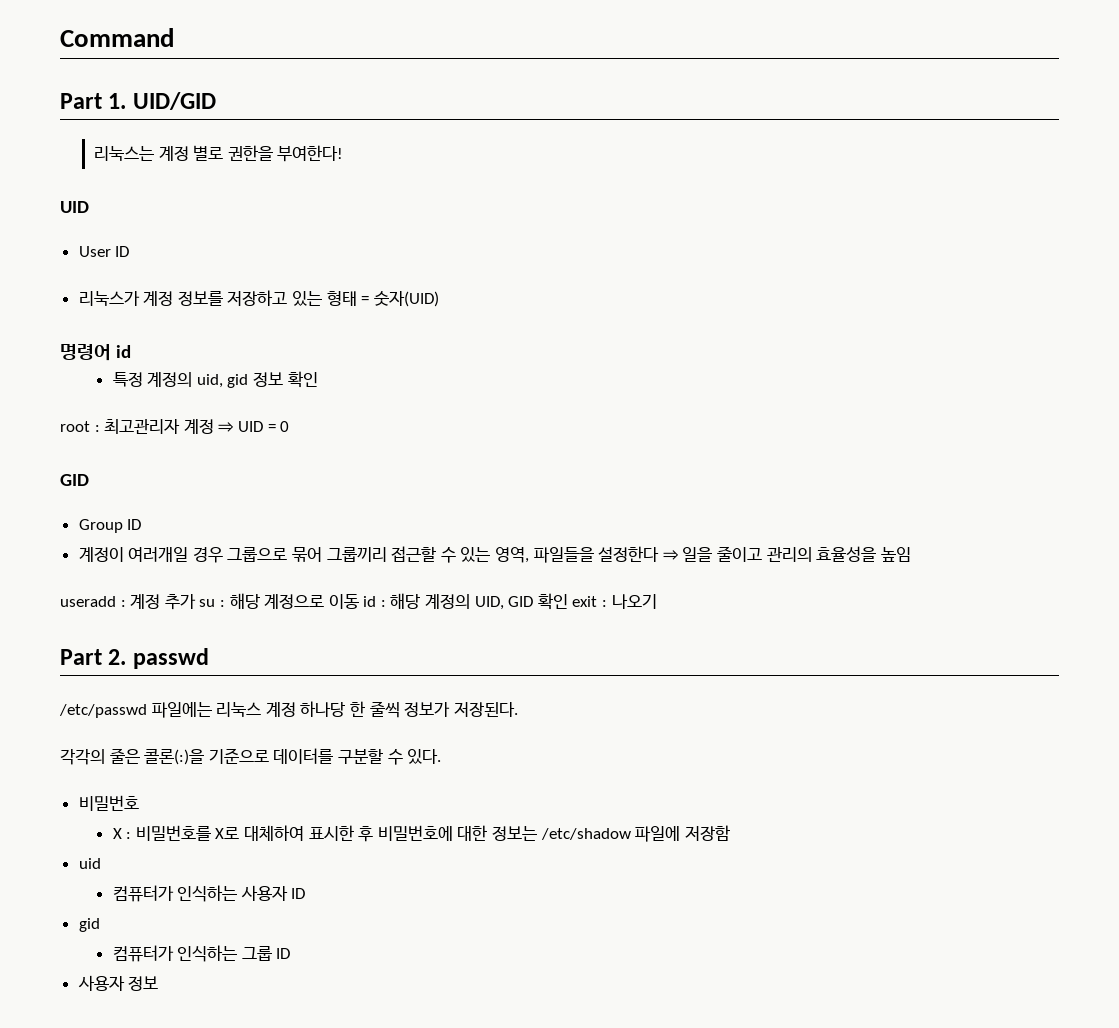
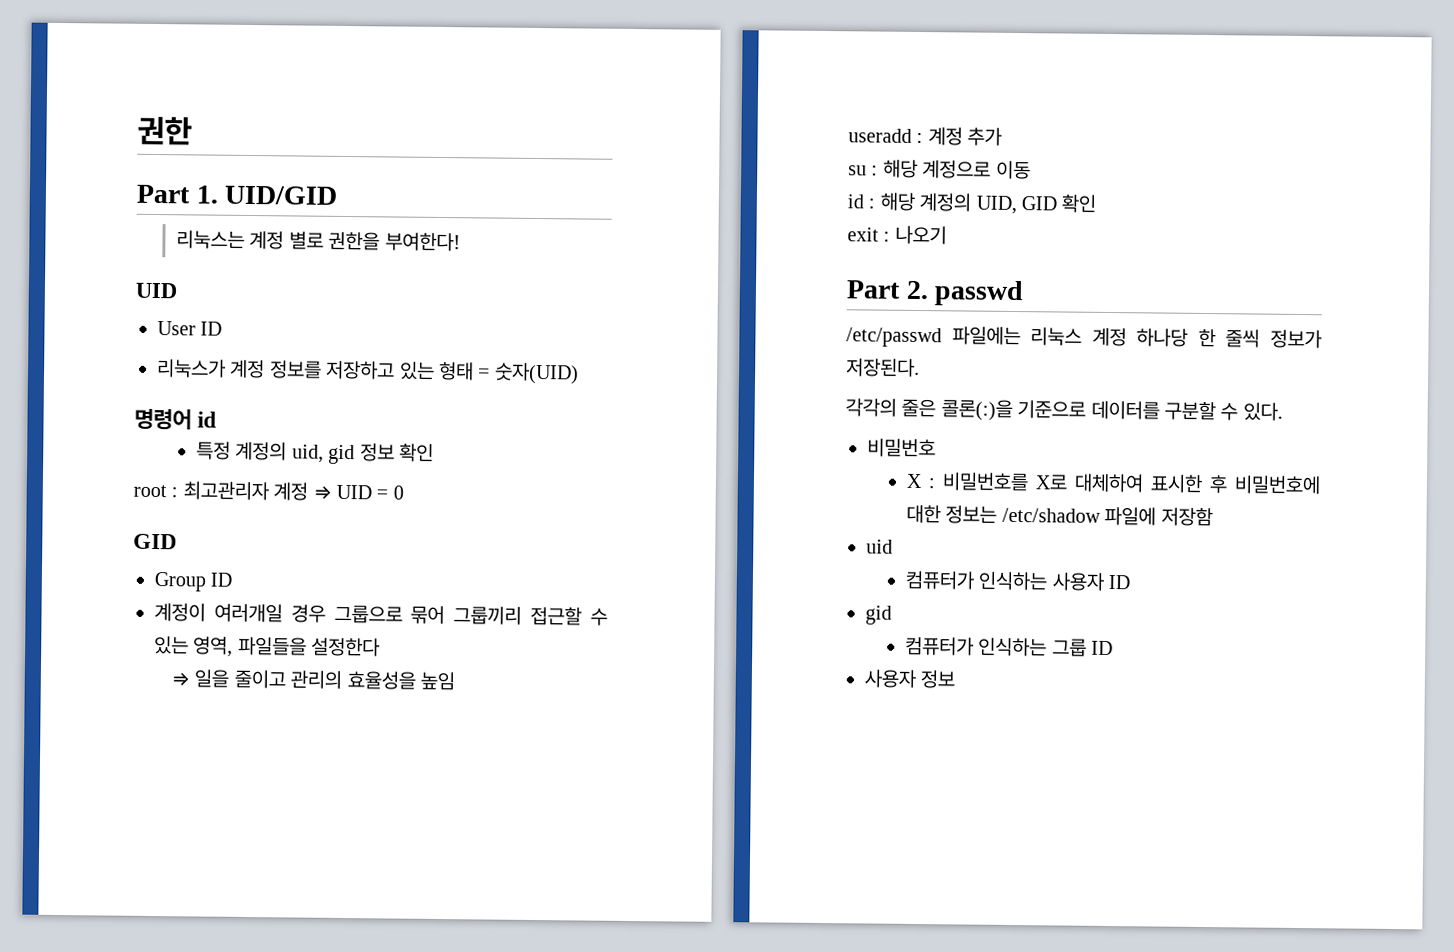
- Command
+ 권한
- 계정이 여러개일 경우 그룹으로 묶어 그룹끼리 접근할 수 있는 영역, 파일들을 설정한다 ⇒ 일을 줄이고 관리의 효율성을 높임
+ 계정이 여러개일 경우 그룹으로 묶어 그룹끼리 접근할 수 있는 영역, 파일들을 설정한다
+ ⇒ 일을 줄이고 관리의 효율성을 높임
- useradd : 계정 추가 su : 해당 계정으로 이동 id : 해당 계정의 UID, GID 확인 exit : 나오기
+ useradd : 계정 추가
+ su : 해당 계정으로 이동
+ id : 해당 계정의 UID, GID 확인
+ exit : 나오기

